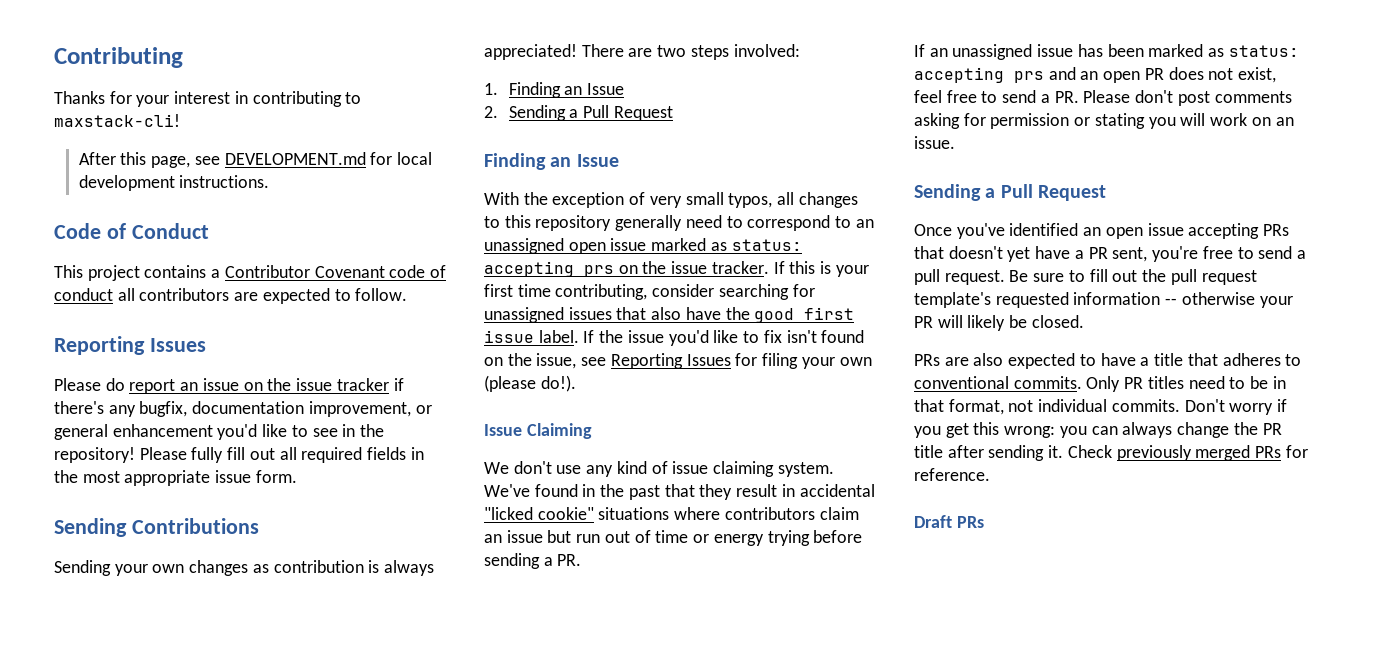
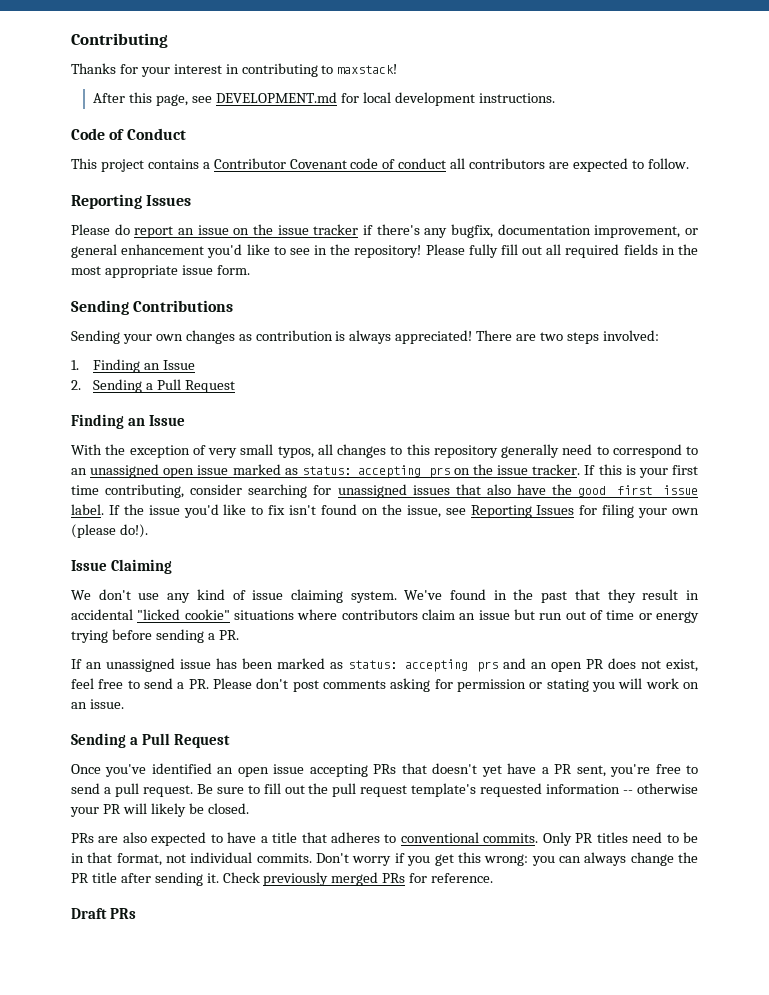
- Thanks for your interest in contributing to maxstack-cli!
+ Thanks for your interest in contributing to maxstack!

